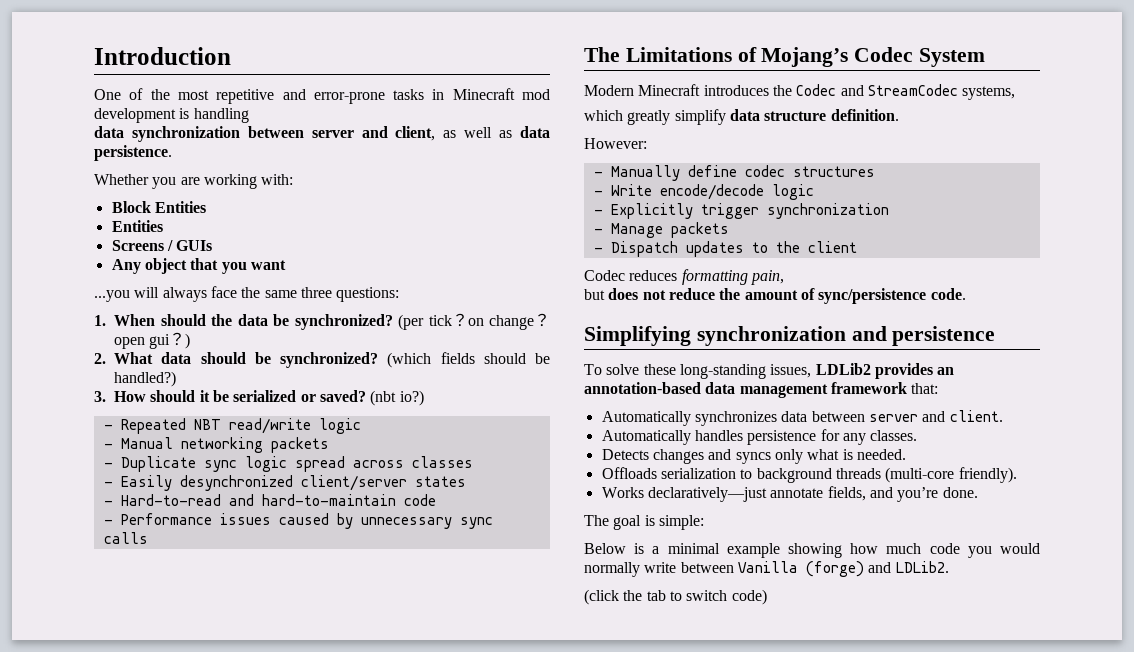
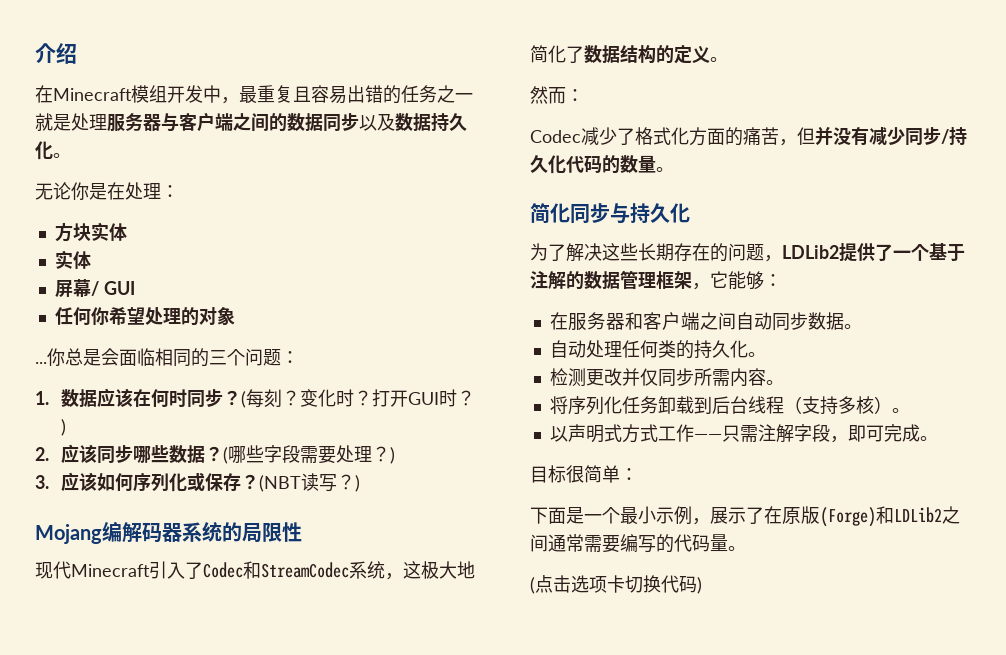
- Introduction
- One of the most repetitive and error-prone tasks in Minecraft mod development is handling
- data synchronization between server and client, as well as data persistence.
- Whether you are working with:
- Block Entities
- Entities
- Screens / GUIs
- Any object that you want
- ...you will always face the same three questions:
- 1. When should the data be synchronized? (per tick？on change？open gui？)
- 2. What data should be synchronized? (which fields should be handled?)
- 3. How should it be serialized or saved? (nbt io?)
- - Repeated NBT read/write logic
- - Manual networking packets
- - Duplicate sync logic spread across classes
- - Easily desynchronized client/server states
- - Hard-to-read and hard-to-maintain code
- - Performance issues caused by unnecessary sync calls
- The Limitations of Mojang’s Codec System
- Modern Minecraft introduces the Codec and StreamCodec systems,
- which greatly simplify data structure definition.
- However:
- - Manually define codec structures
- - Write encode/decode logic
- - Explicitly trigger synchronization
- - Manage packets
- - Dispatch updates to the client
- Codec reduces formatting pain,
- but does not reduce the amount of sync/persistence code.
- Simplifying synchronization and persistence
- To solve these long-standing issues, LDLib2 provides an annotation-based data management framework that:
- Automatically synchronizes data between server and client.
- Automatically handles persistence for any classes.
- Detects changes and syncs only what is needed.
- Offloads serialization to background threads (multi-core friendly).
- Works declaratively—just annotate fields, and you’re done.
- The goal is simple:
- Below is a minimal example showing how much code you would normally write between Vanilla (forge) and LDLib2.
- (click the tab to switch code)
+ 介绍
+ 在Minecraft模组开发中，最重复且容易出错的任务之一就是处理服务器与客户端之间的数据同步以及数据持久化。
+ 无论你是在处理：
+ 方块实体
+ 实体
+ 屏幕/ GUI
+ 任何你希望处理的对象
+ ...你总是会面临相同的三个问题：
+ 1.数据应该在何时同步？(每刻？变化时？打开GUI时？)
+ 2.应该同步哪些数据？(哪些字段需要处理？)
+ 3.应该如何序列化或保存？(NBT读写？)
+ Mojang编解码器系统的局限性
+ 现代Minecraft引入了Codec和StreamCodec系统，这极大地简化了数据结构的定义。
+ 然而：
+ Codec减少了格式化方面的痛苦，但并没有减少同步/持久化代码的数量。
+ 简化同步与持久化
+ 为了解决这些长期存在的问题，LDLib2提供了一个基于注解的数据管理框架，它能够：
+ 在服务器和客户端之间自动同步数据。
+ 自动处理任何类的持久化。
+ 检测更改并仅同步所需内容。
+ 将序列化任务卸载到后台线程（支持多核）。
+ 以声明式方式工作——只需注解字段，即可完成。
+ 目标很简单：
+ 下面是一个最小示例，展示了在原版(Forge)和LDLib2之间通常需要编写的代码量。
+ (点击选项卡切换代码)

